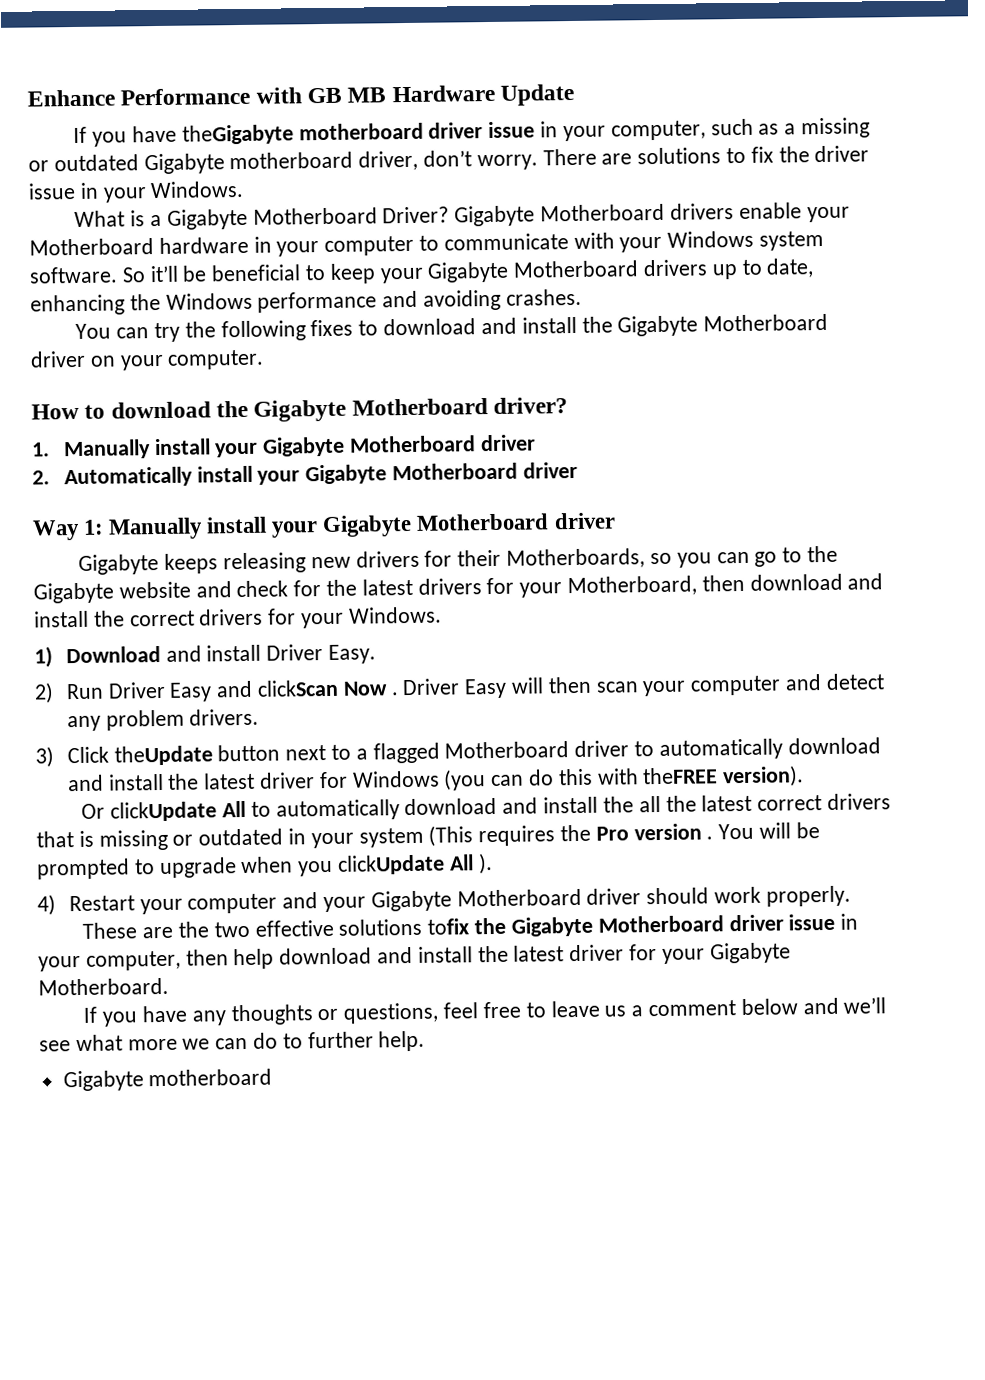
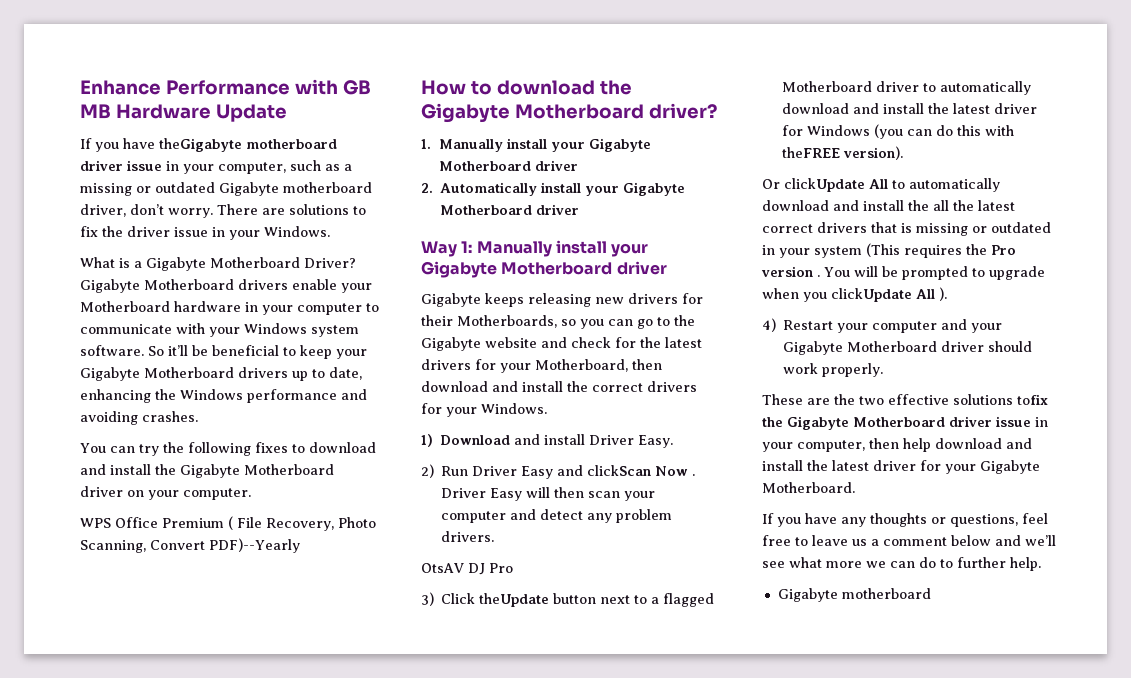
+ WPS Office Premium ( File Recovery, Photo Scanning, Convert PDF)--Yearly
+ OtsAV DJ Pro

